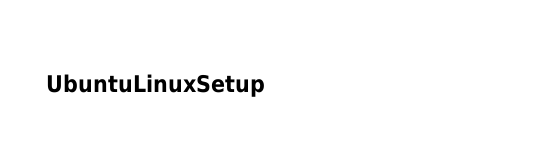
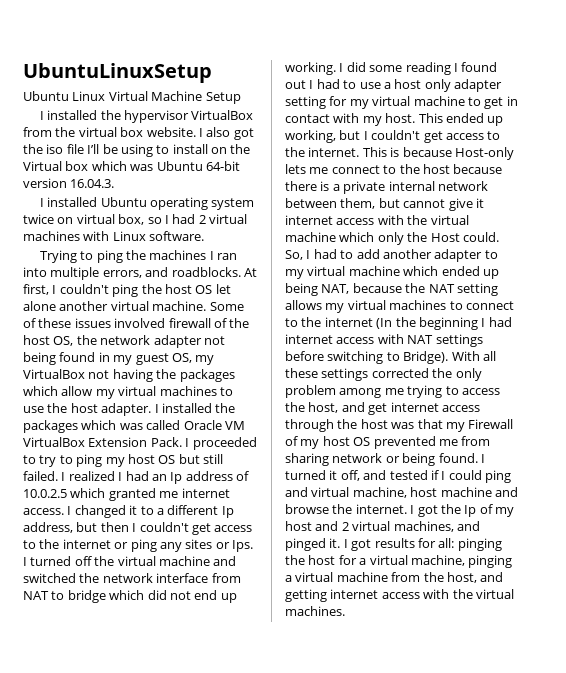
+ Ubuntu Linux Virtual Machine Setup
+ I installed the hypervisor VirtualBox from the virtual box website. I also got the iso file I’ll be using to install on the Virtual box which was Ubuntu 64-bit version 16.04.3.
+ I installed Ubuntu operating system twice on virtual box, so I had 2 virtual machines with Linux software.
+ Trying to ping the machines I ran into multiple errors, and roadblocks. At first, I couldn't ping the host OS let alone another virtual machine. Some of these issues involved firewall of the host OS, the network adapter not being found in my guest OS, my VirtualBox not having the packages which allow my virtual machines to use the host adapter. I installed the packages which was called Oracle VM VirtualBox Extension Pack. I proceeded to try to ping my host OS but still failed. I realized I had an Ip address of 10.0.2.5 which granted me internet access. I changed it to a different Ip address, but then I couldn't get access to the internet or ping any sites or Ips. I turned off the virtual machine and switched the network interface from NAT to bridge which did not end up working. I did some reading I found out I had to use a host only adapter setting for my virtual machine to get in contact with my host. This ended up working, but I couldn't get access to the internet. This is because Host-only lets me connect to the host because there is a private internal network between them, but cannot give it internet access with the virtual machine which only the Host could. So, I had to add another adapter to my virtual machine which ended up being NAT, because the NAT setting allows my virtual machines to connect to the internet (In the beginning I had internet access with NAT settings before switching to Bridge). With all these settings corrected the only problem among me trying to access the host, and get internet access through the host was that my Firewall of my host OS prevented me from sharing network or being found. I turned it off, and tested if I could ping and virtual machine, host machine and browse the internet. I got the Ip of my host and 2 virtual machines, and pinged it. I got results for all: pinging the host for a virtual machine, pinging a virtual machine from the host, and getting internet access with the virtual machines.

